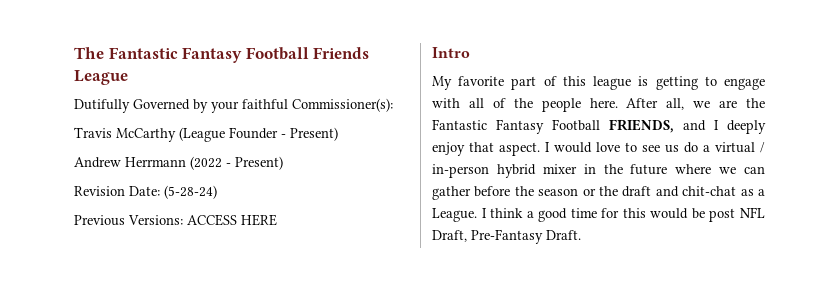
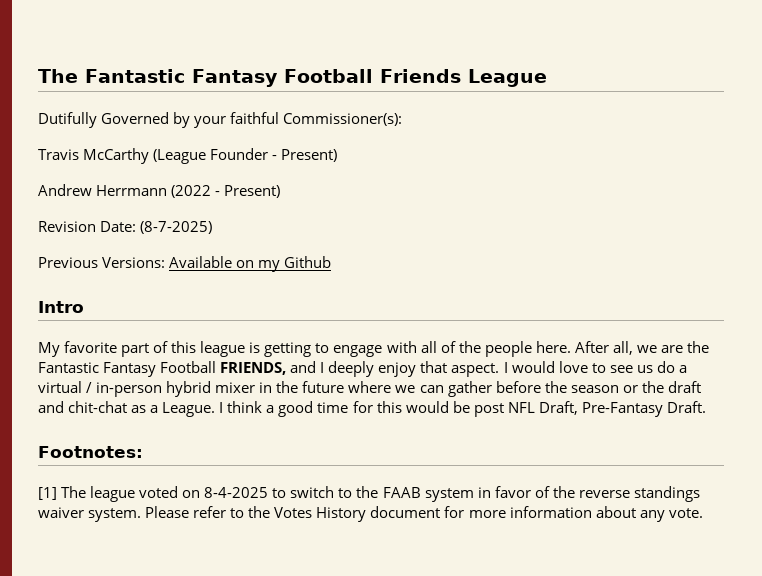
- Revision Date: (5-28-24)
+ Revision Date: (8-7-2025)
- Previous Versions: ACCESS HERE
+ Previous Versions: Available on my Github
+ Footnotes:
+ [1] The league voted on 8-4-2025 to switch to the FAAB system in favor of the reverse standings waiver system. Please refer to the Votes History document for more information about any vote.

